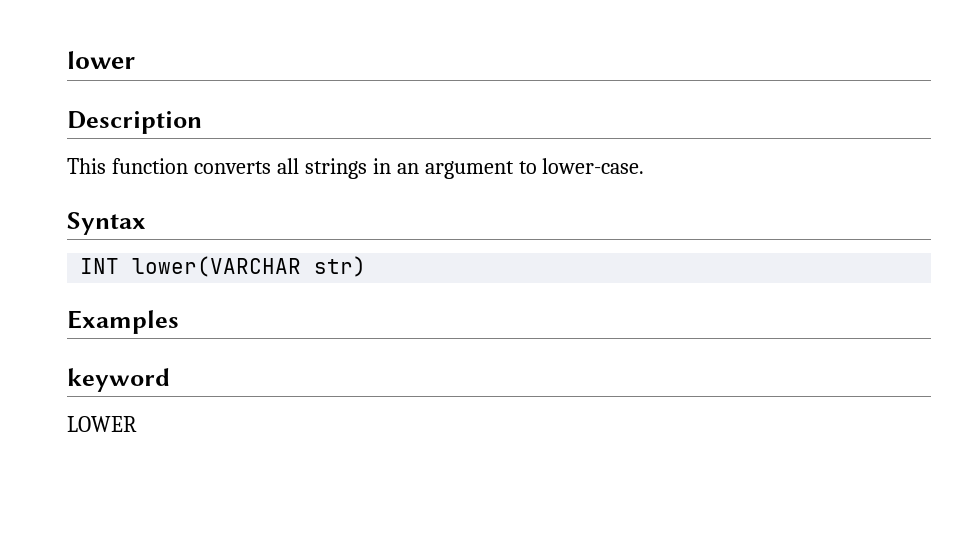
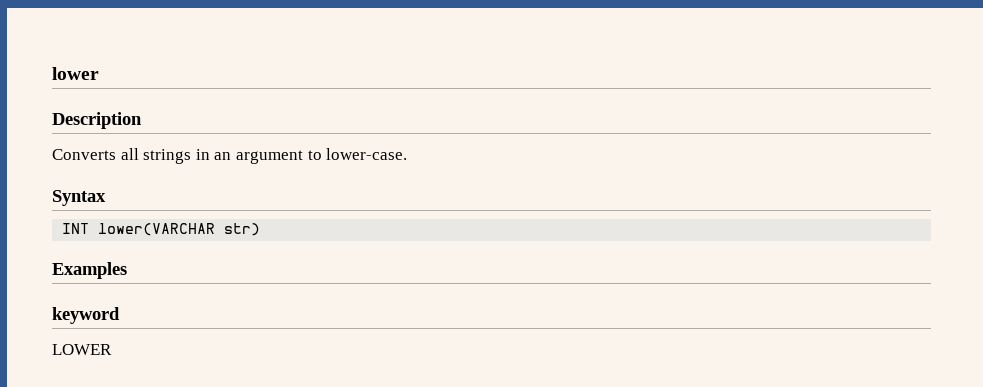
- This function converts all strings in an argument to lower-case.
+ Converts all strings in an argument to lower-case.

